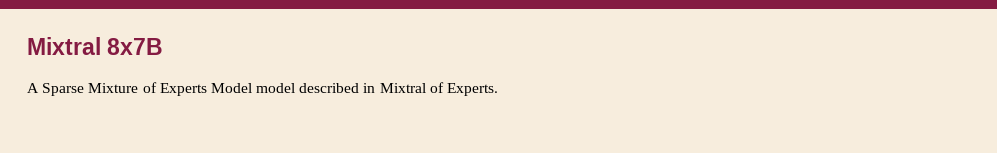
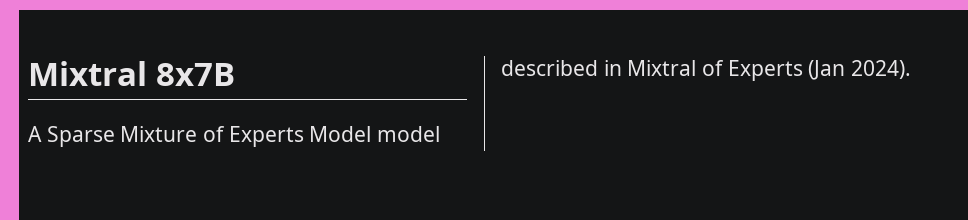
- A Sparse Mixture of Experts Model model described in Mixtral of Experts.
+ A Sparse Mixture of Experts Model model described in Mixtral of Experts (Jan 2024).

